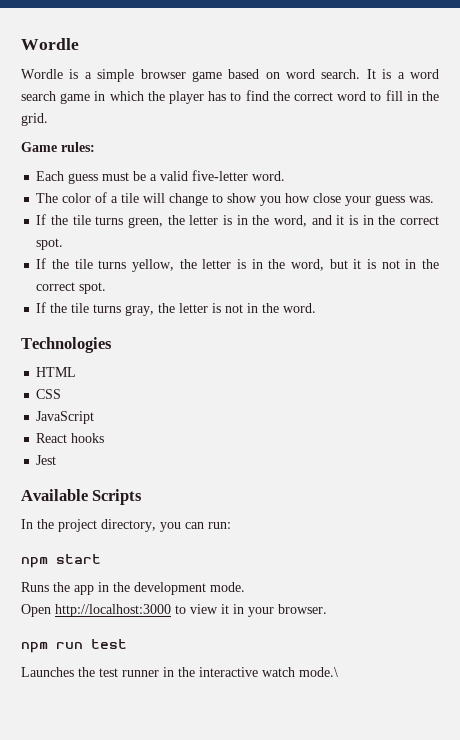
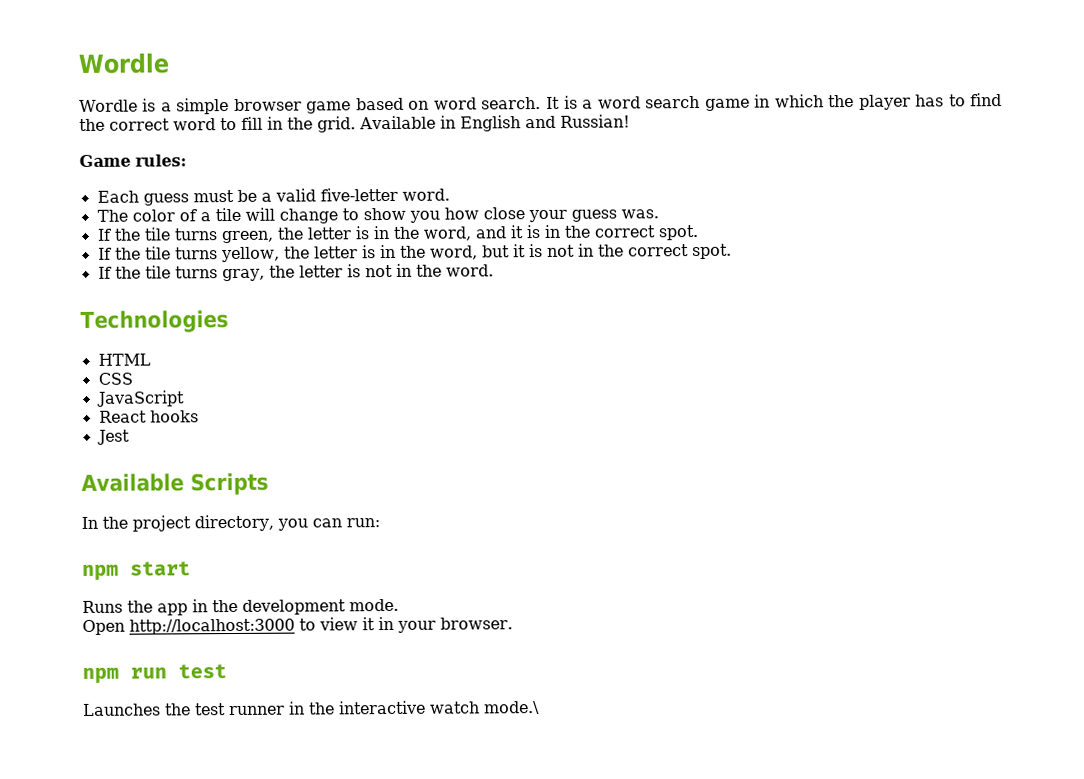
+ Available in English and Russian!

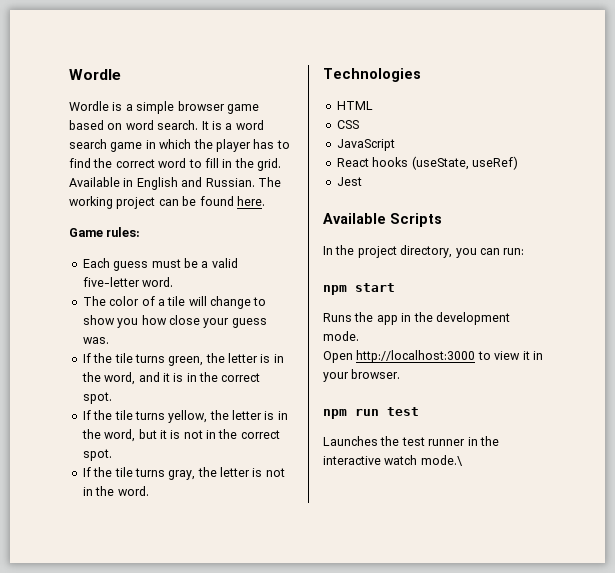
- Available in English and Russian!
+ Available in English and Russian. The working project can be found here.
- React hooks
+ React hooks (useState, useRef)

